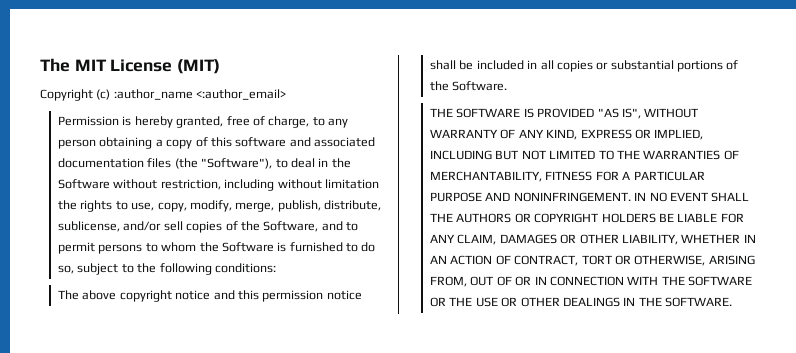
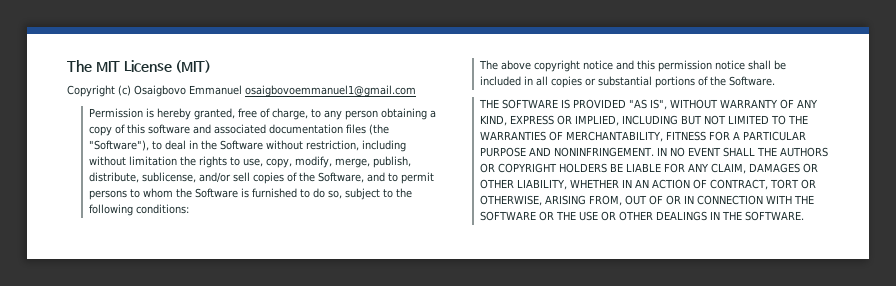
- Copyright (c) :author_name <:author_email>
+ Copyright (c) Osaigbovo Emmanuel osaigbovoemmanuel1@gmail.com

